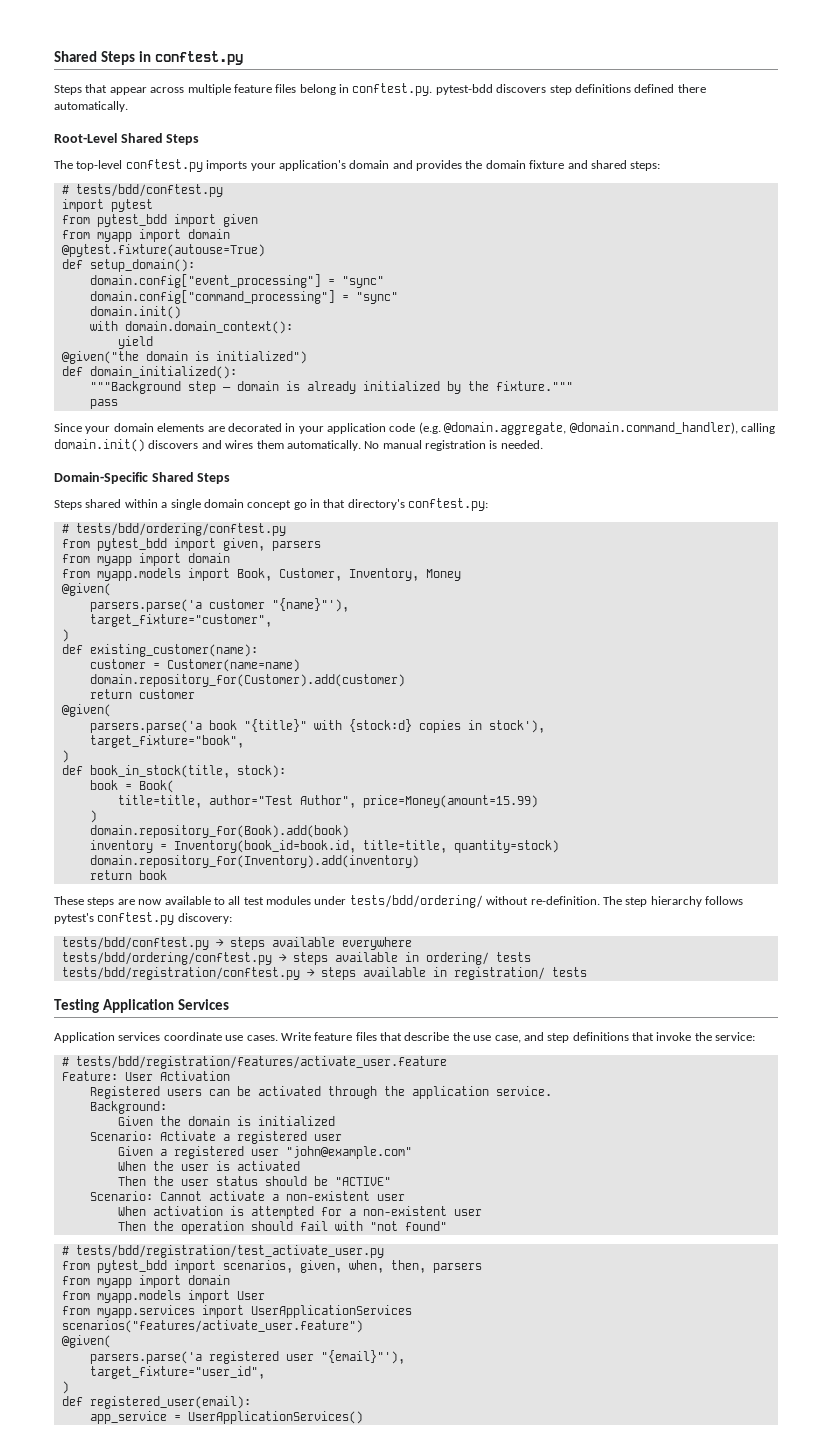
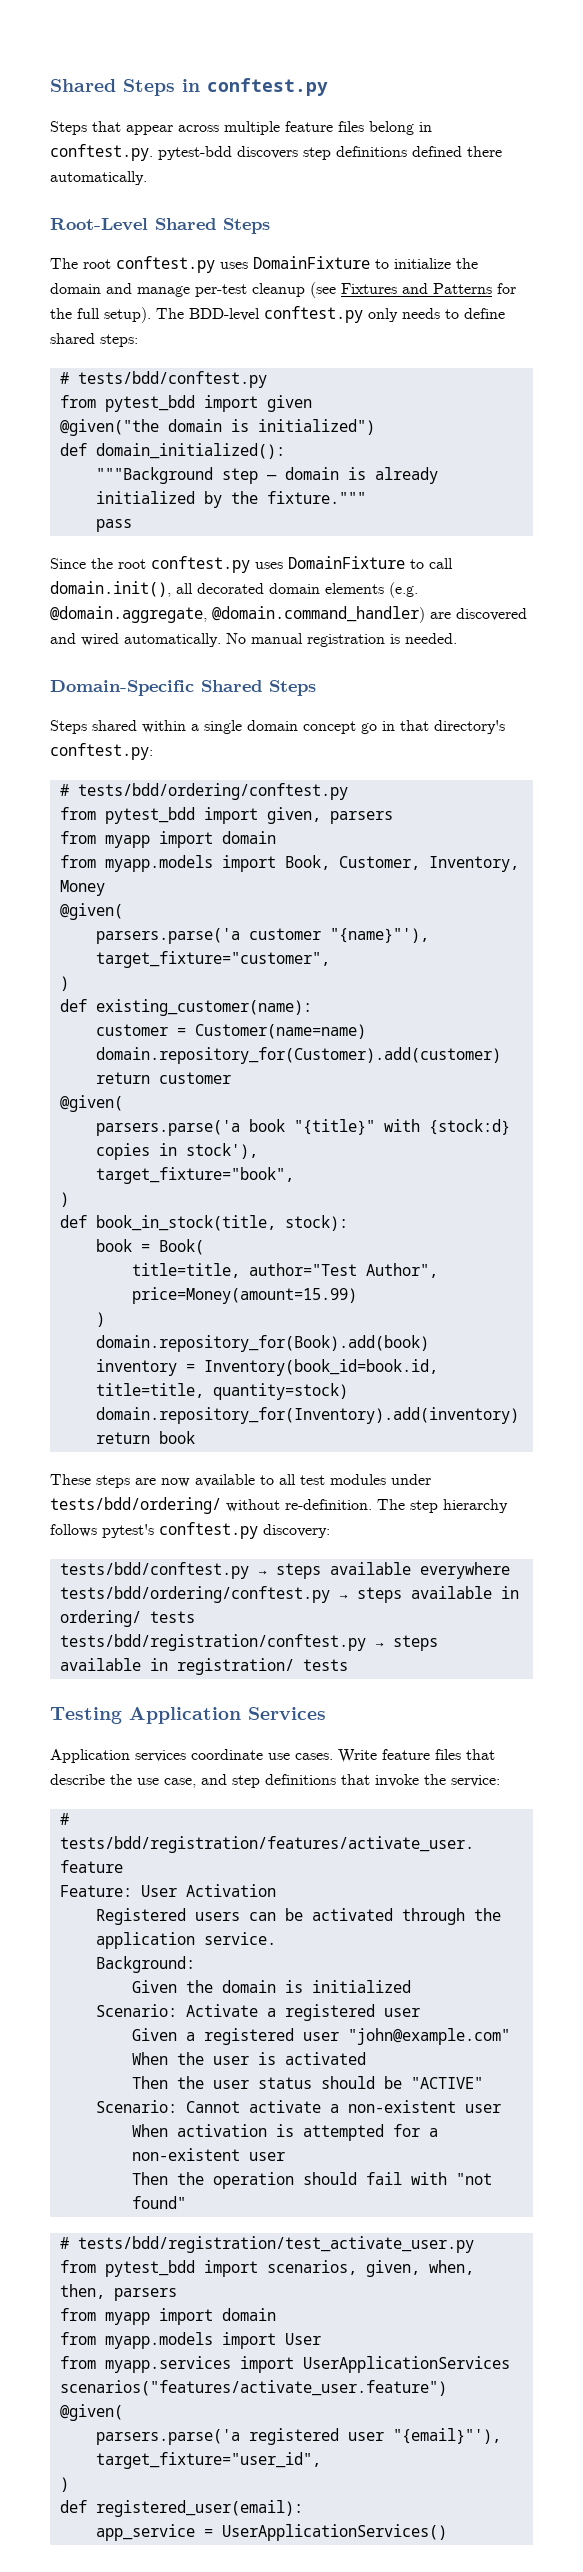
- The top-level conftest.py imports your application's domain and provides the domain fixture and shared steps:
+ The root conftest.py uses DomainFixture to initialize the domain and manage per-test cleanup (see Fixtures and Patterns for the full setup). The BDD-level conftest.py only needs to define shared steps:
- import pytest
  from pytest_bdd import given
- from myapp import domain
- @pytest.fixture(autouse=True)
- def setup_domain():
- domain.config["event_processing"] = "sync"
- domain.config["command_processing"] = "sync"
- domain.init()
- with domain.domain_context():
- yield
- Since your domain elements are decorated in your application code (e.g. @domain.aggregate, @domain.command_handler), calling domain.init() discovers and wires them automatically.
+ Since the root conftest.py uses DomainFixture to call domain.init(), all decorated domain elements (e.g. @domain.aggregate, @domain.command_handler) are discovered and wired automatically.

